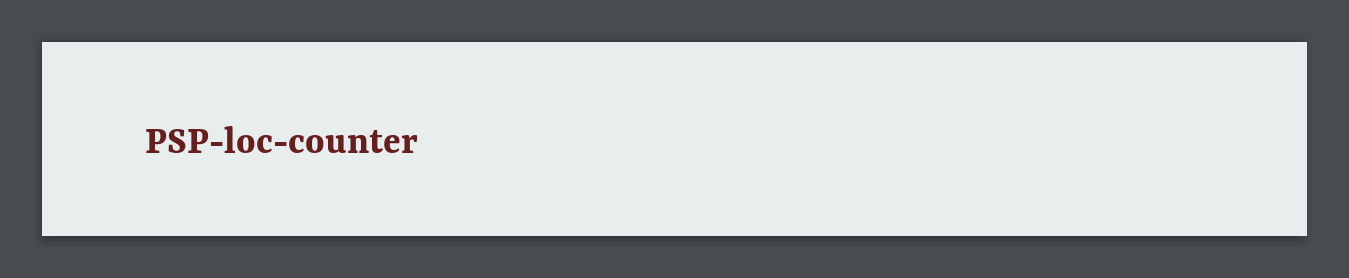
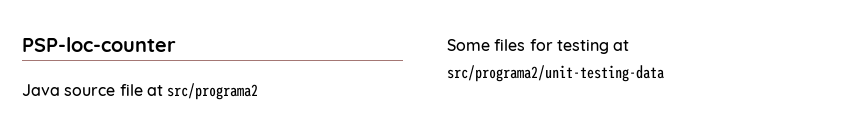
+ Java source file at src/programa2
+ Some files for testing at src/programa2/unit-testing-data

